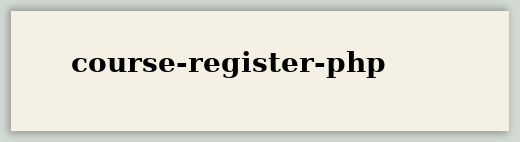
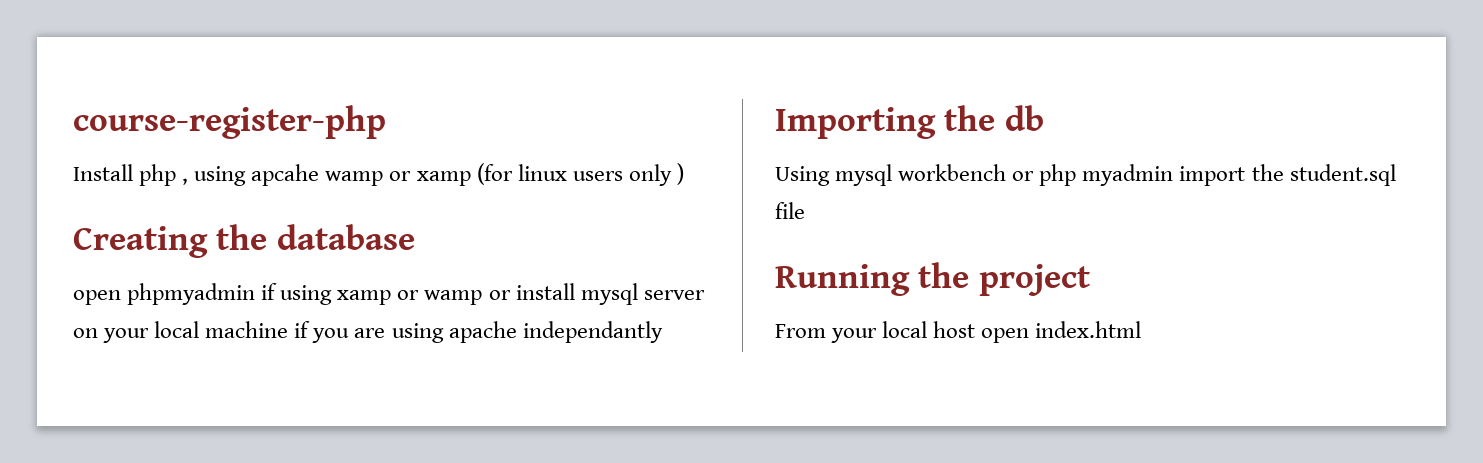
+ Install php , using apcahe wamp or xamp (for linux users only )
+ Creating the database
+ open phpmyadmin if using xamp or wamp or install mysql server on your local machine if you are using apache independantly
+ Importing the db
+ Using mysql workbench or php myadmin import the student.sql file
+ Running the project
+ From your local host open index.html

